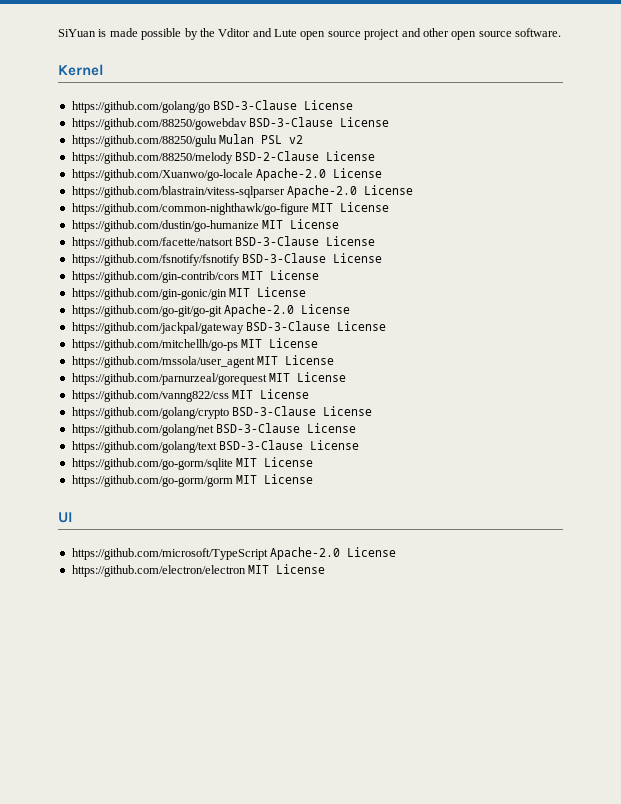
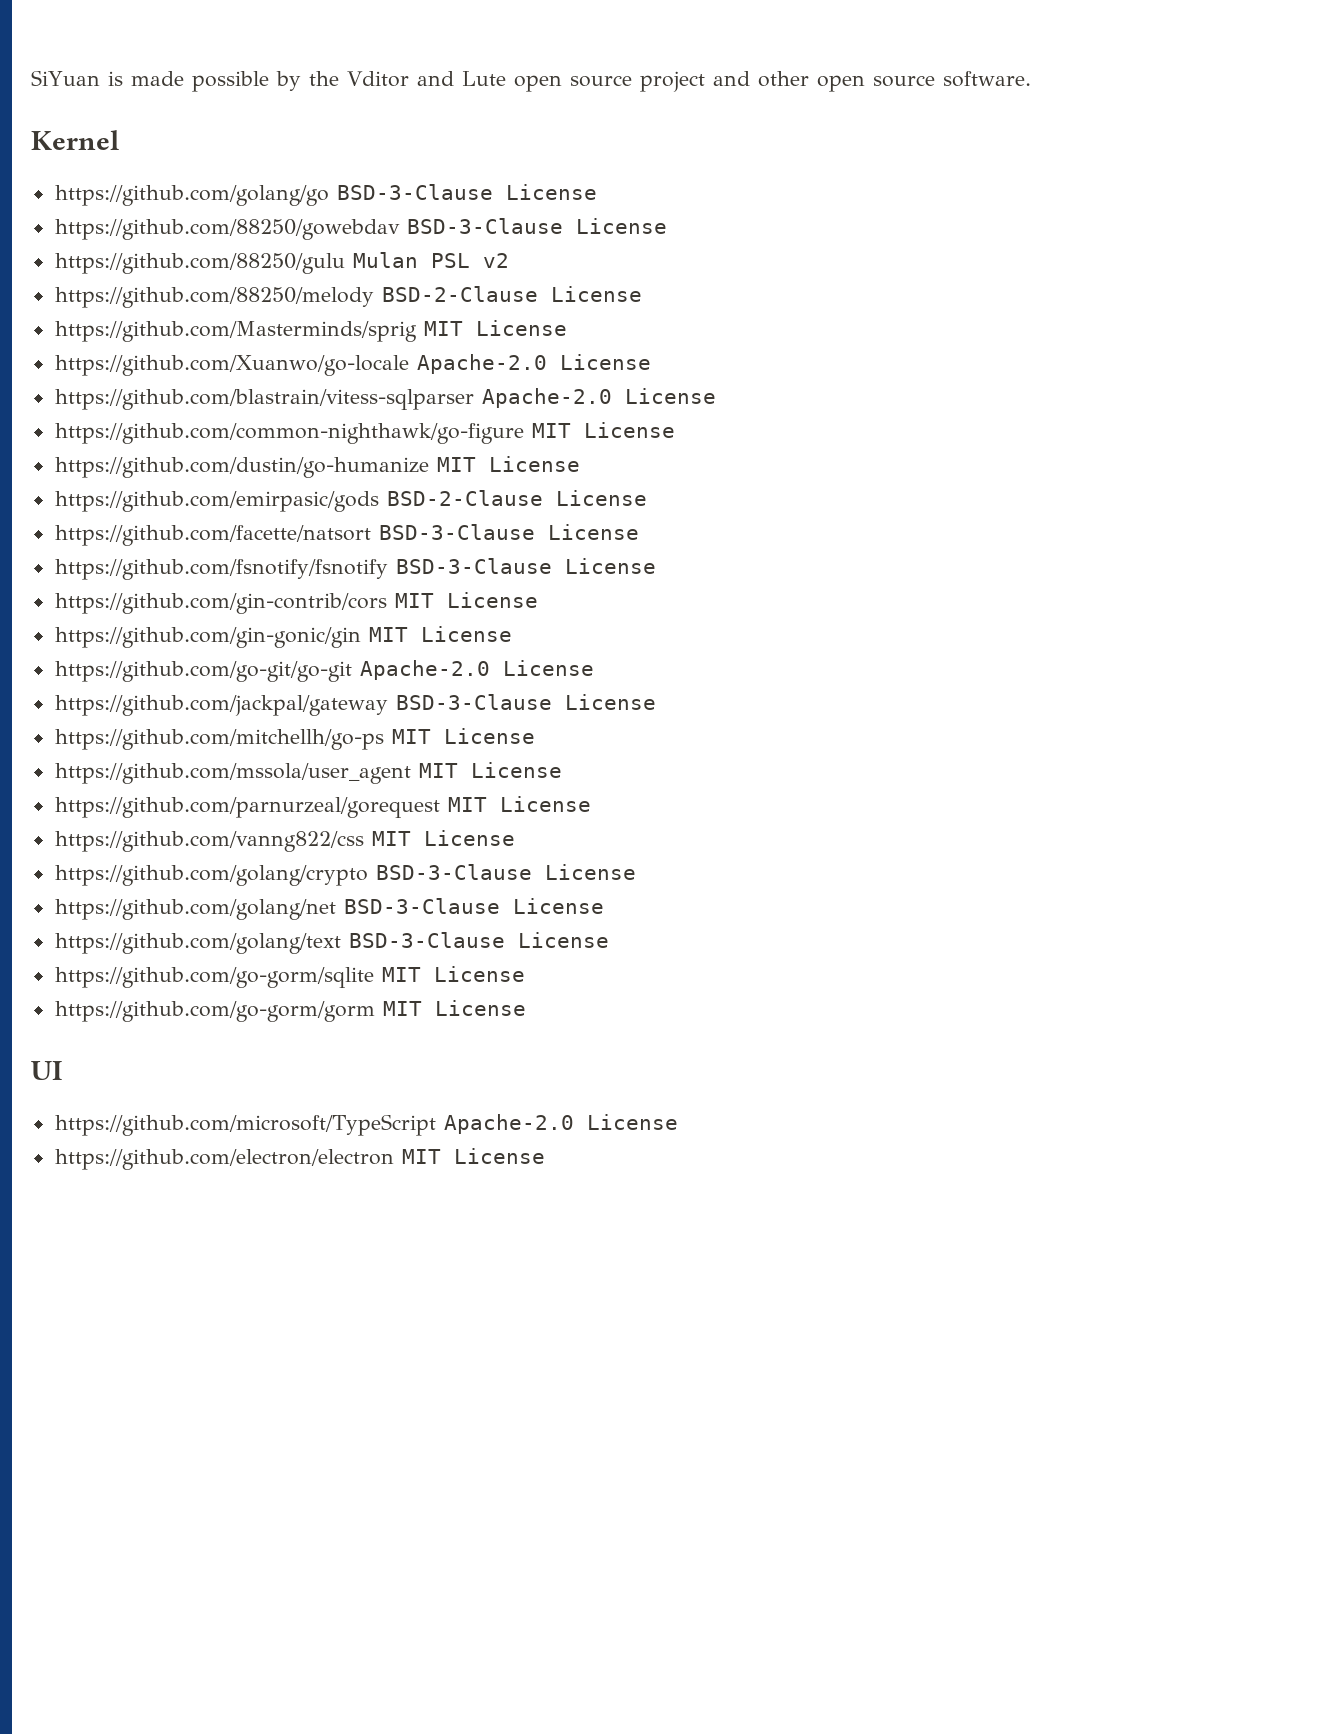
+ https://github.com/Masterminds/sprig MIT License
+ https://github.com/emirpasic/gods BSD-2-Clause License

